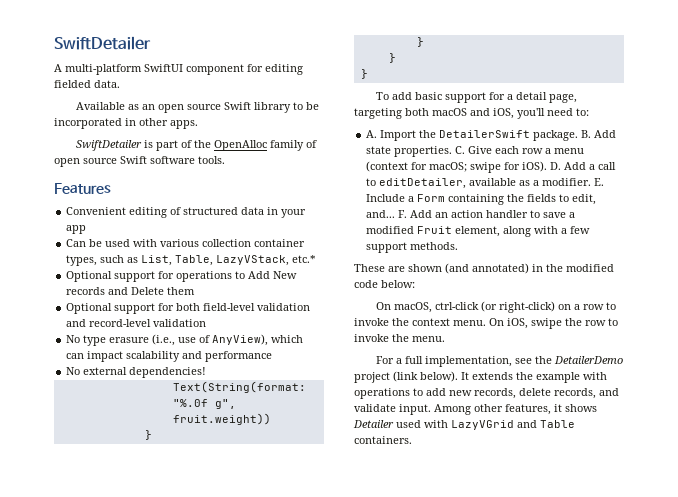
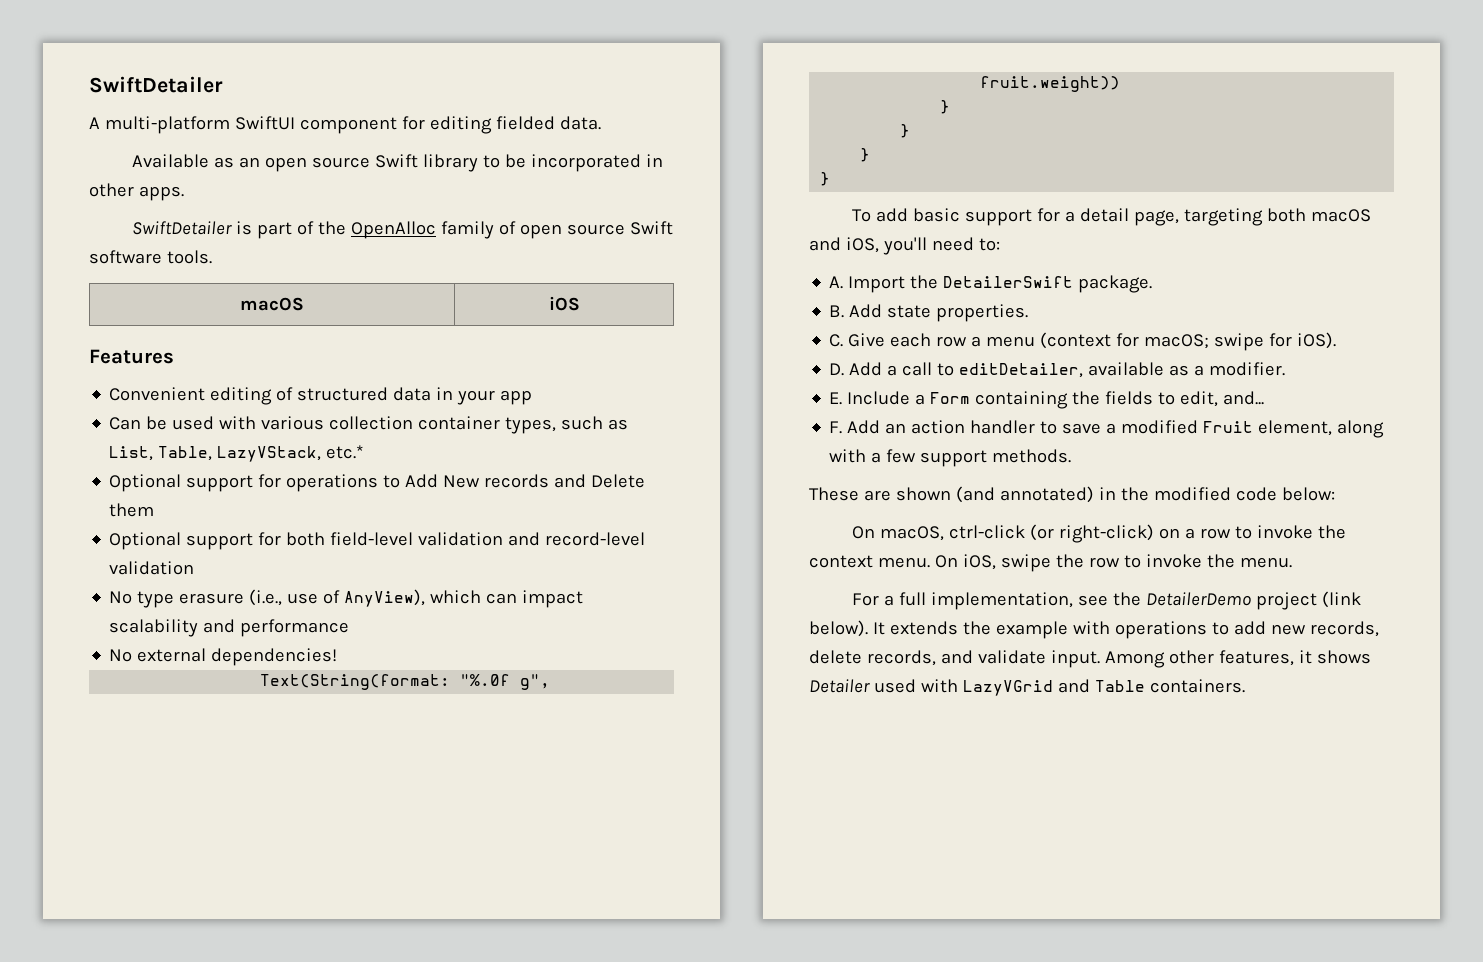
+ macOS | iOS
- A. Import the DetailerSwift package. B. Add state properties. C. Give each row a menu (context for macOS; swipe for iOS). D. Add a call to editDetailer, available as a modifier. E. Include a Form containing the fields to edit, and... F. Add an action handler to save a modified Fruit element, along with a few support methods.
+ A. Import the DetailerSwift package.
+ B. Add state properties.
+ C. Give each row a menu (context for macOS; swipe for iOS).
+ D. Add a call to editDetailer, available as a modifier.
+ E. Include a Form containing the fields to edit, and...
+ F. Add an action handler to save a modified Fruit element, along with a few support methods.

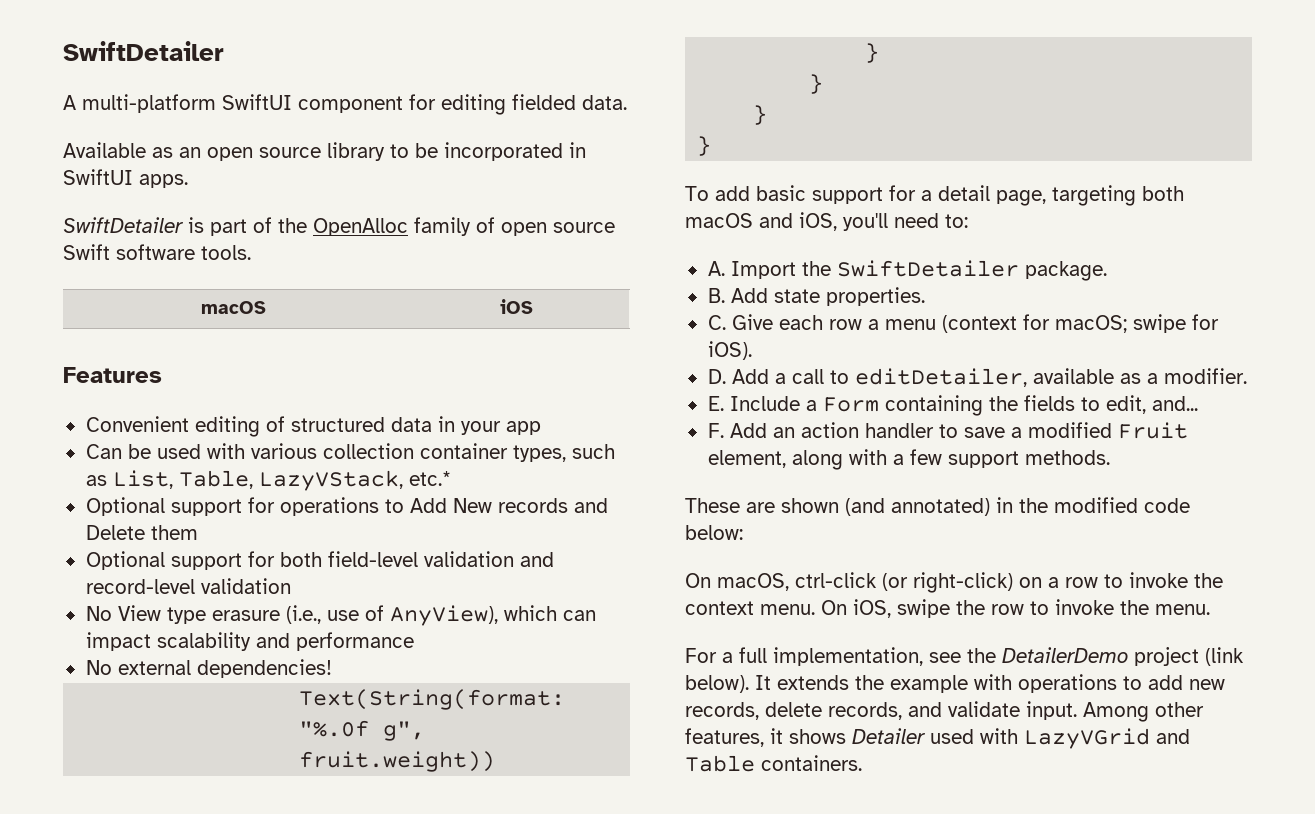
- Available as an open source Swift library to be incorporated in other apps.
+ Available as an open source library to be incorporated in SwiftUI apps.
- No type erasure (i.e., use of AnyView), which can impact scalability and performance
+ No View type erasure (i.e., use of AnyView), which can impact scalability and performance
- A. Import the DetailerSwift package.
+ A. Import the SwiftDetailer package.

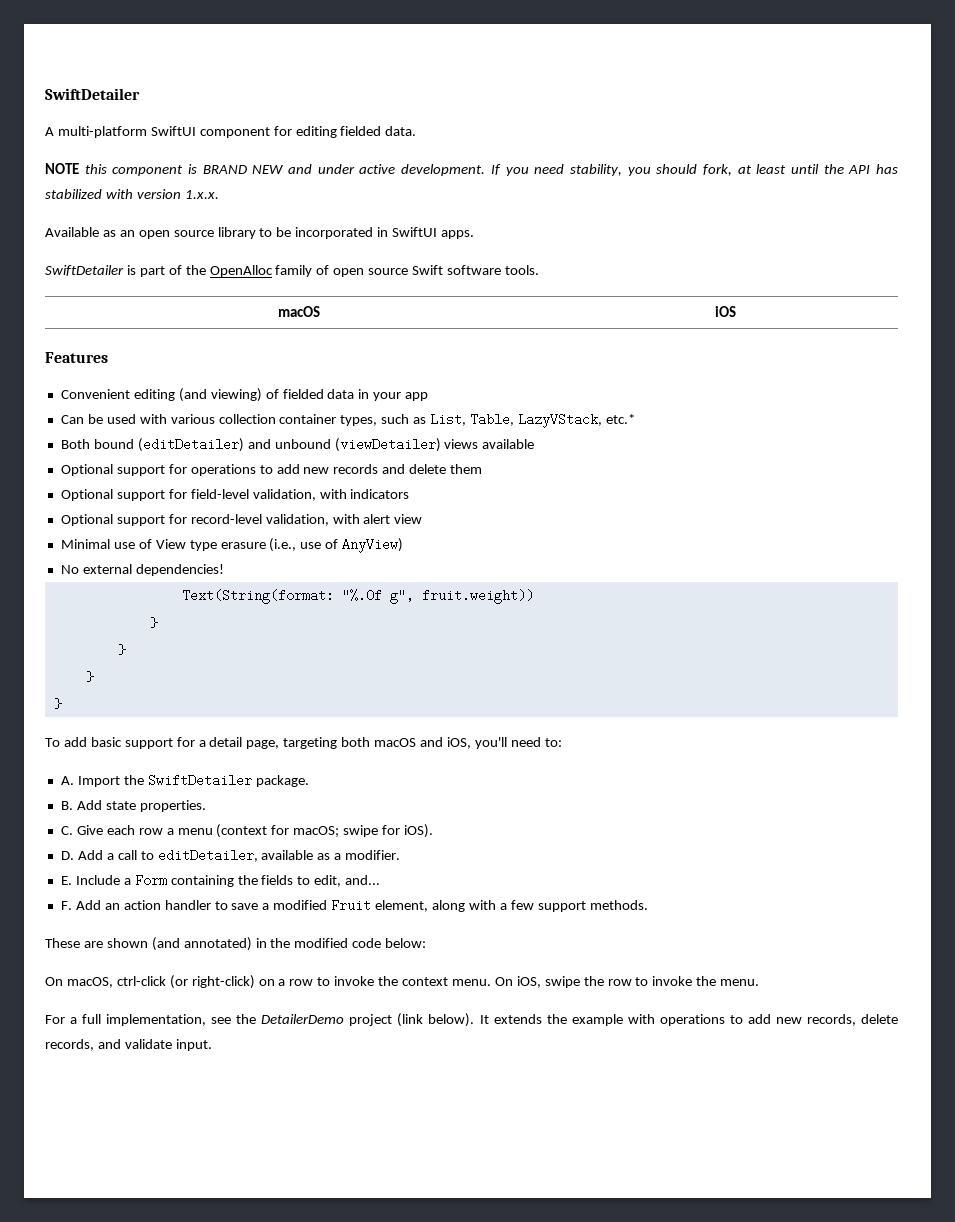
+ NOTE this component is BRAND NEW and under active development. If you need stability, you should fork, at least until the API has stabilized with version 1.x.x.
- Convenient editing of structured data in your app
+ Convenient editing (and viewing) of fielded data in your app
+ Both bound (editDetailer) and unbound (viewDetailer) views available
- Optional support for operations to Add New records and Delete them
+ Optional support for operations to add new records and delete them
- Optional support for both field-level validation and record-level validation
- No View type erasure (i.e., use of AnyView), which can impact scalability and performance
+ Optional support for field-level validation, with indicators
+ Optional support for record-level validation, with alert view
+ Minimal use of View type erasure (i.e., use of AnyView)
- Among other features, it shows Detailer used with LazyVGrid and Table containers.

